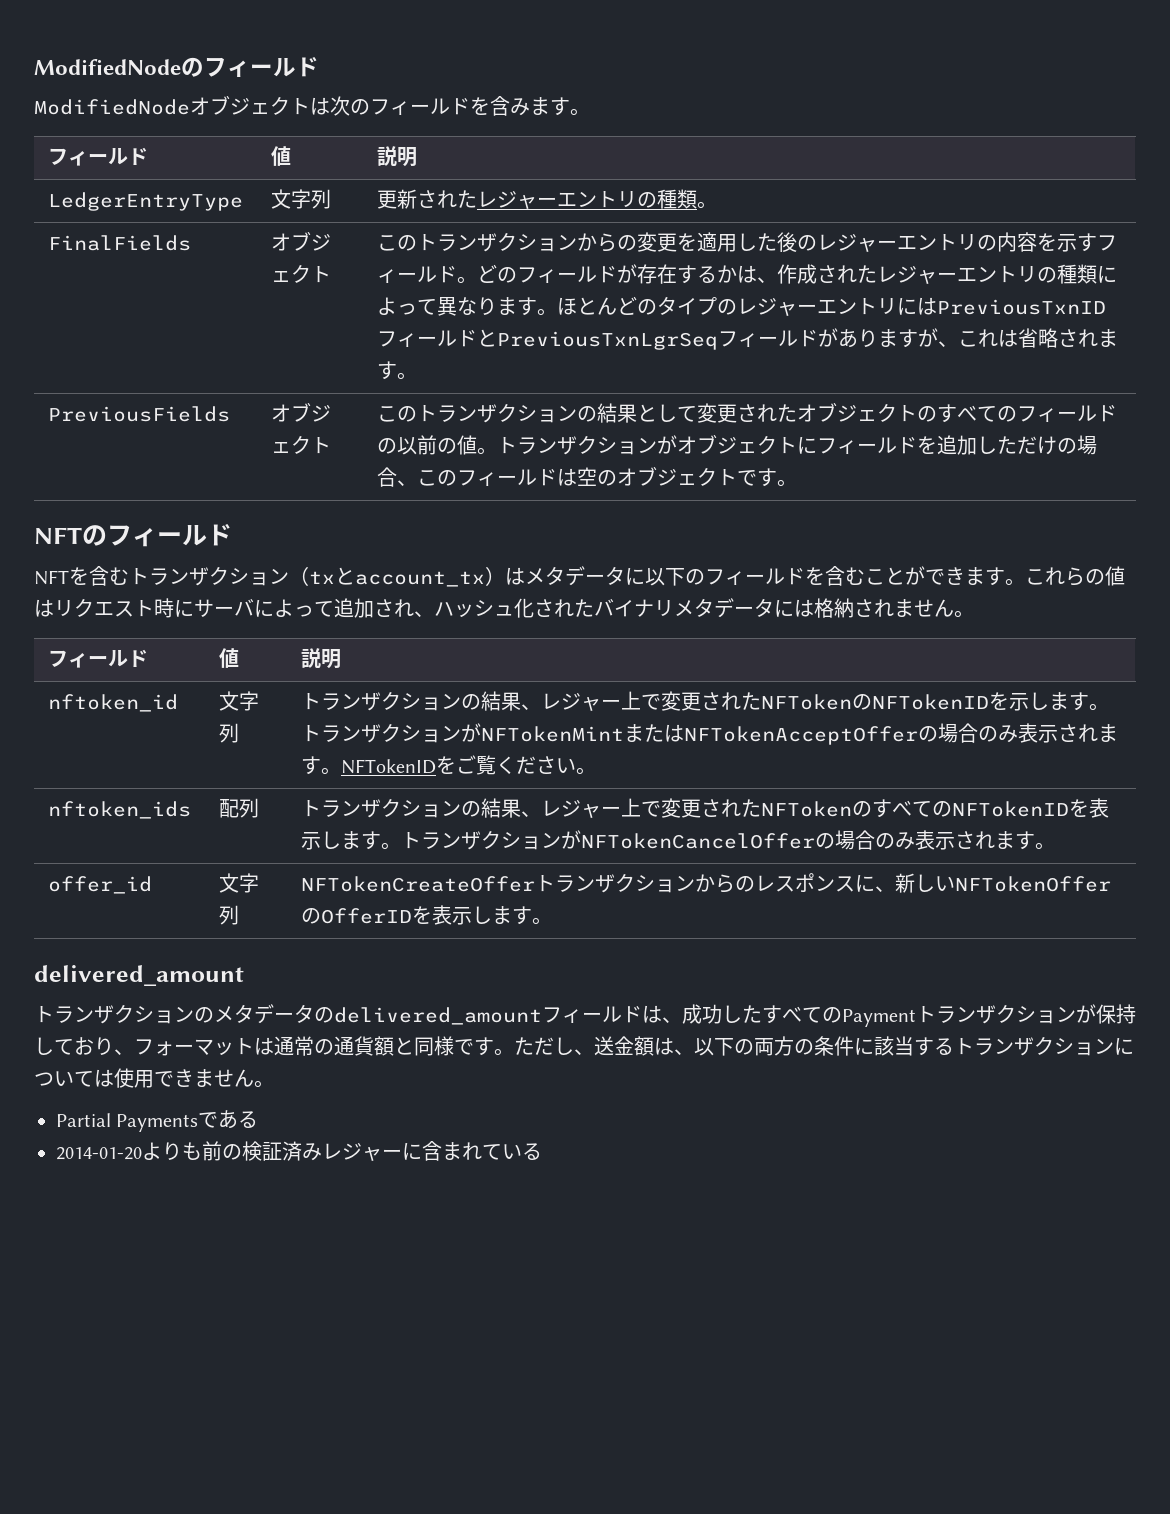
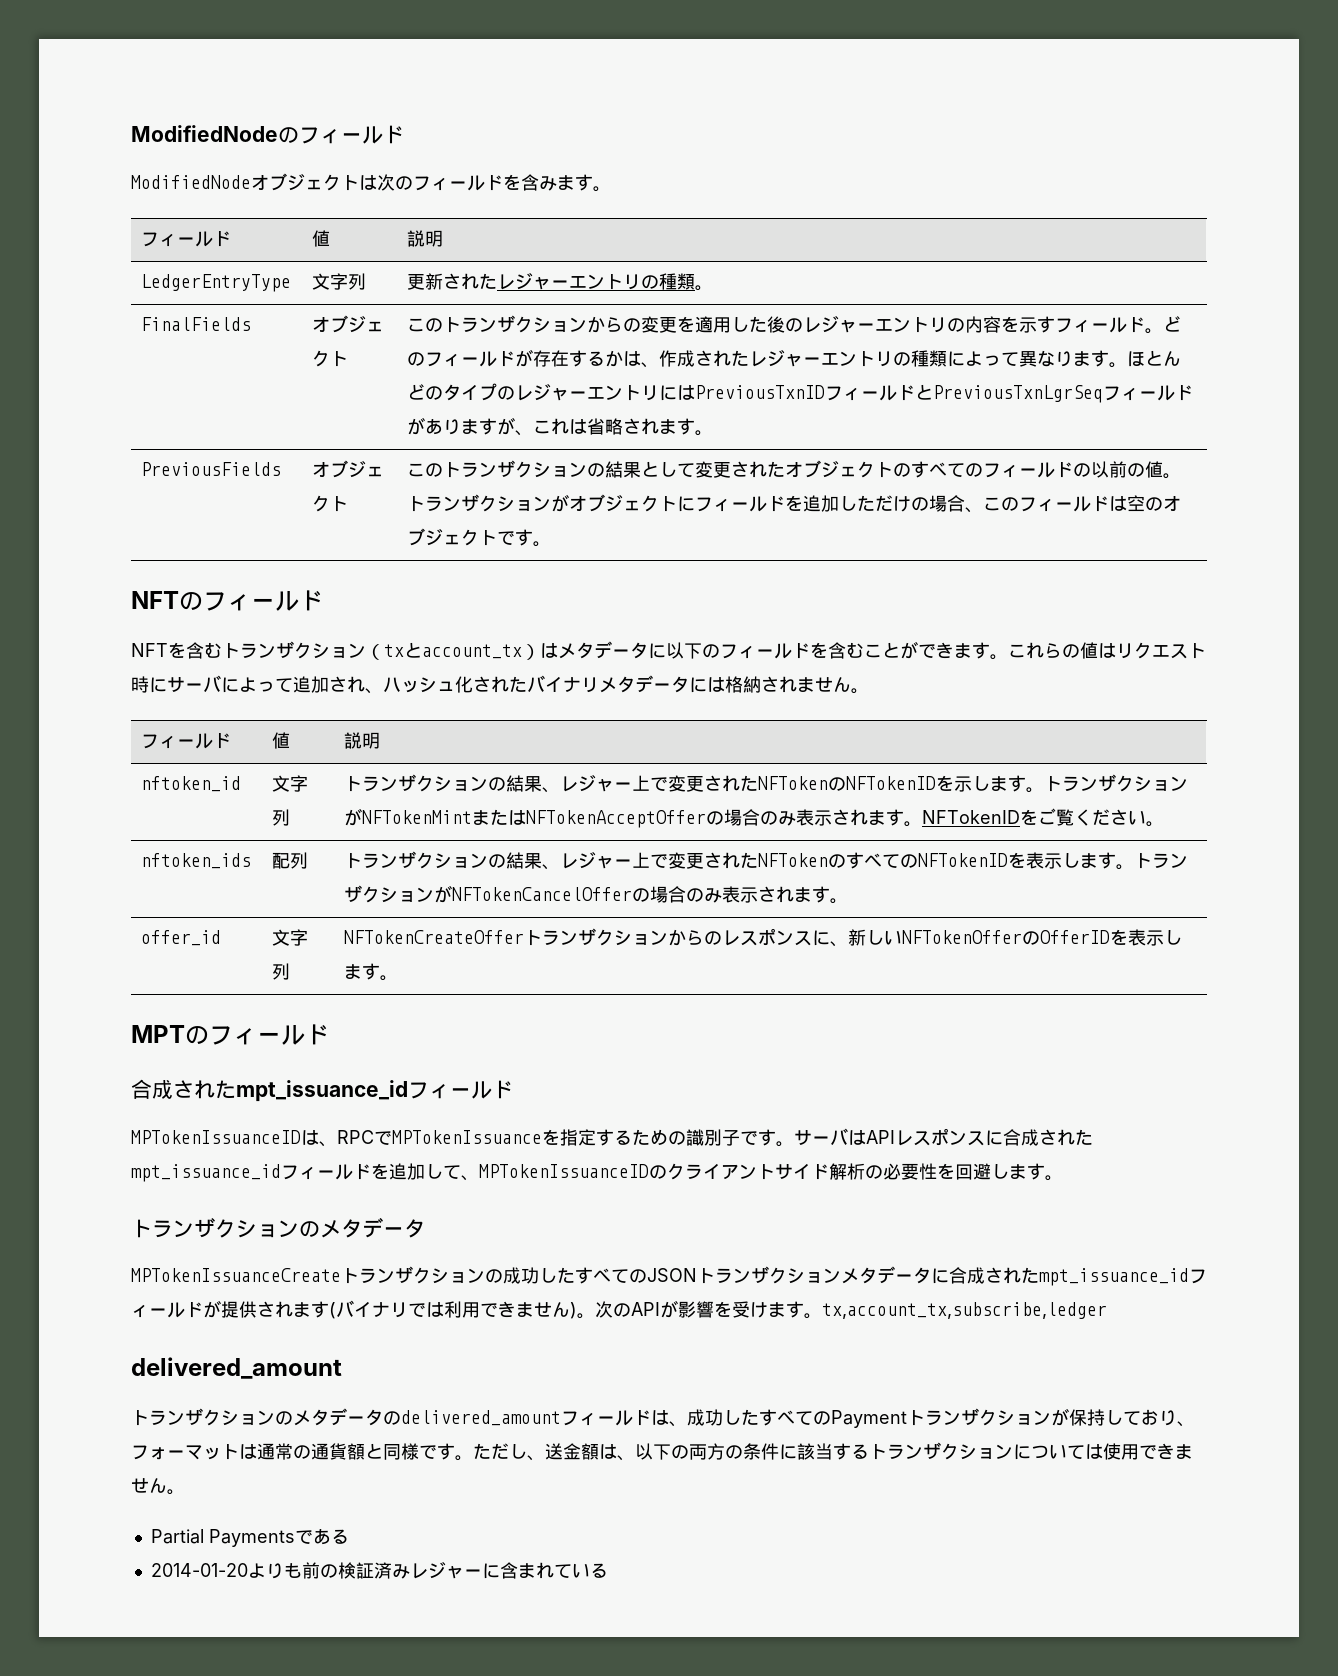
+ MPTのフィールド
+ 合成されたmpt_issuance_idフィールド
+ MPTokenIssuanceIDは、RPCでMPTokenIssuanceを指定するための識別子です。サーバはAPIレスポンスに合成されたmpt_issuance_idフィールドを追加して、MPTokenIssuanceIDのクライアントサイド解析の必要性を回避します。
+ トランザクションのメタデータ
+ MPTokenIssuanceCreateトランザクションの成功したすべてのJSONトランザクションメタデータに合成されたmpt_issuance_idフィールドが提供されます(バイナリでは利用できません)。次のAPIが影響を受けます。tx,account_tx,subscribe,ledger

